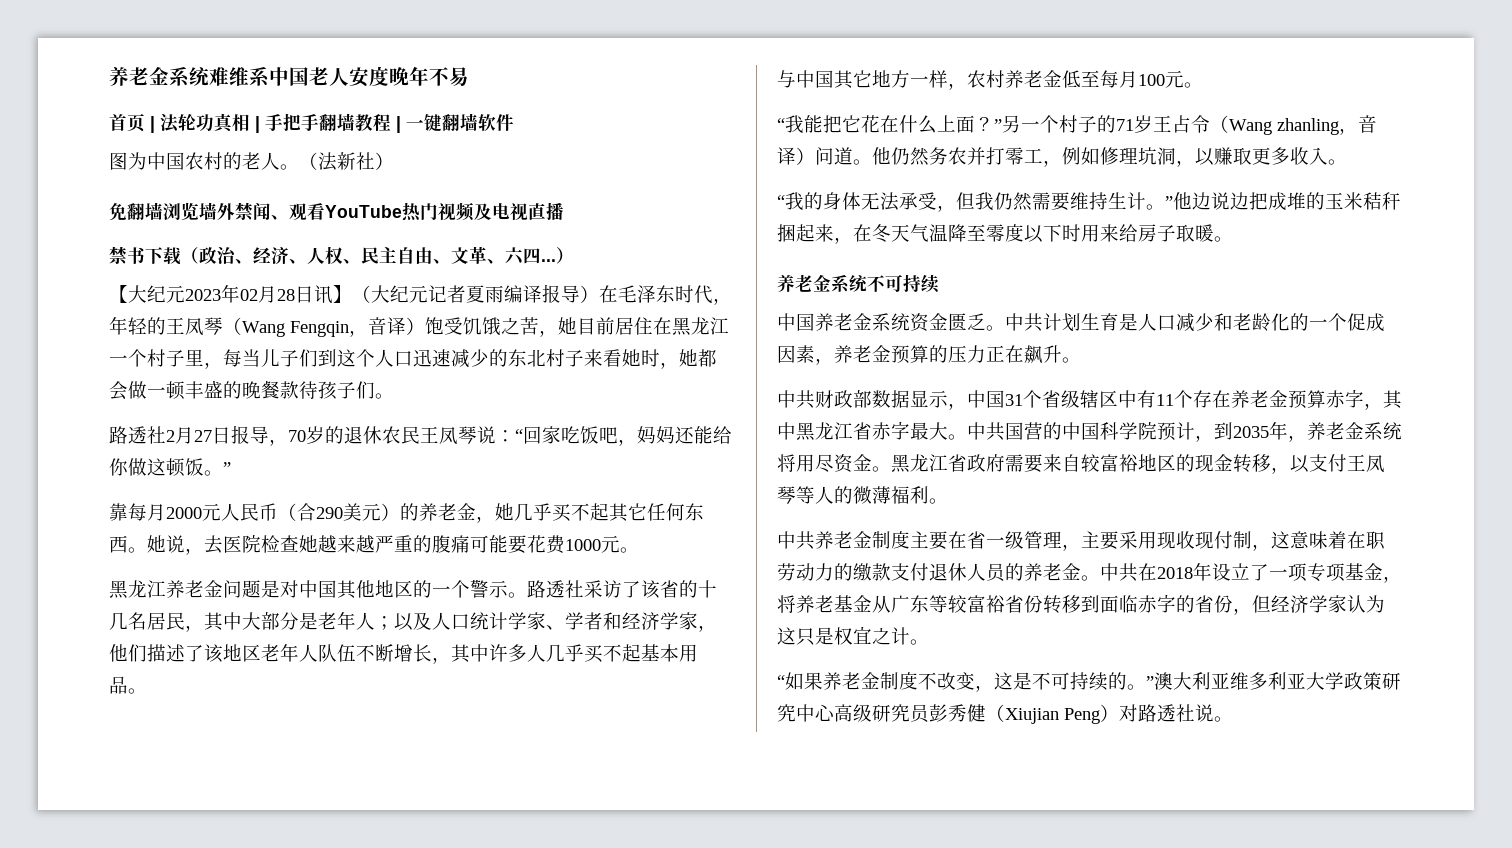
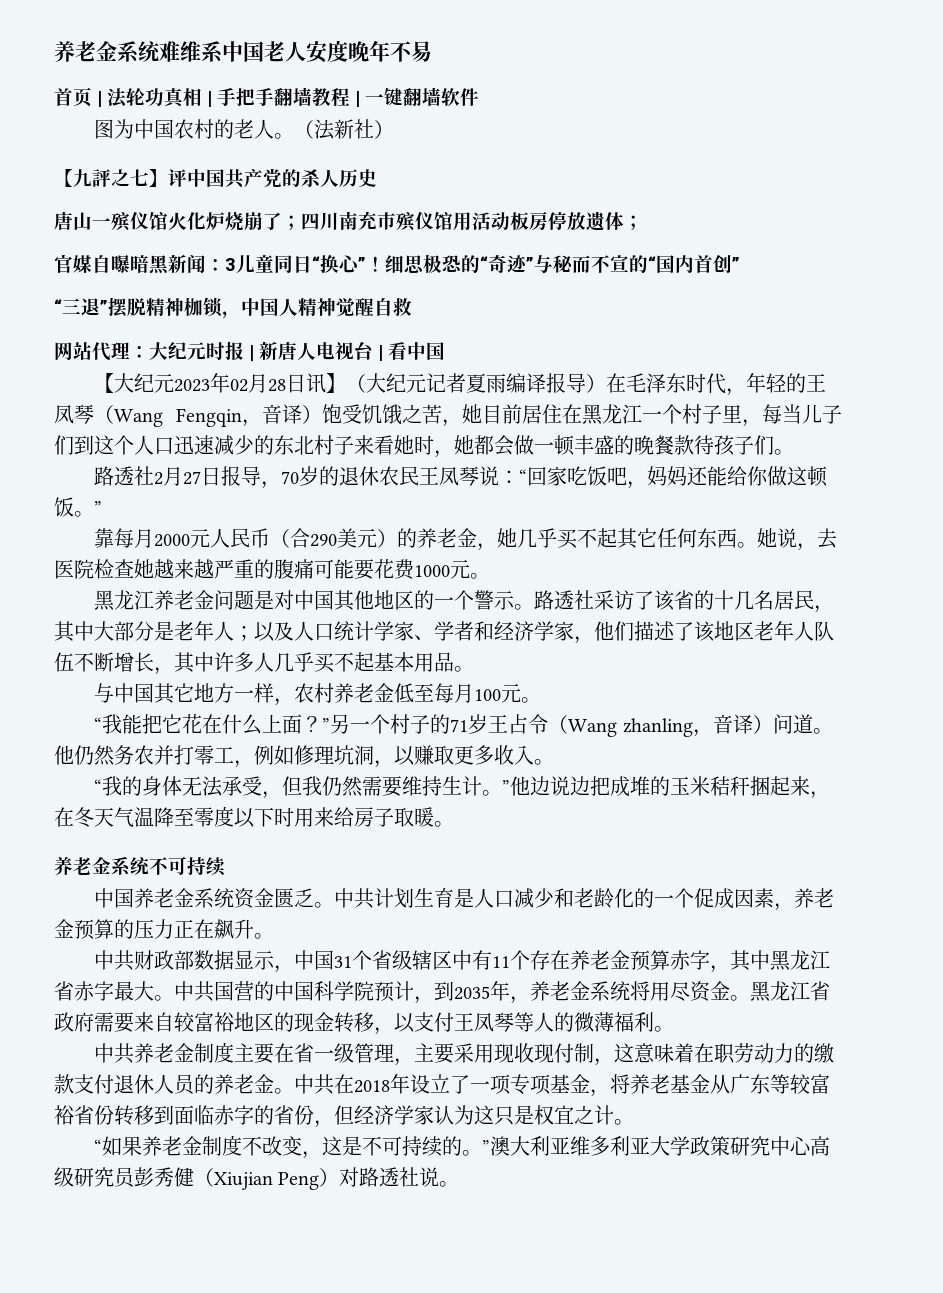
- 免翻墙浏览墙外禁闻、观看YouTube热门视频及电视直播
- 禁书下载（政治、经济、人权、民主自由、文革、六四...）
+ 【九評之七】评中国共产党的杀人历史
+ 唐山一殡仪馆火化炉烧崩了；四川南充市殡仪馆用活动板房停放遗体；
+ 官媒自曝暗黑新闻：3儿童同日“换心”！细思极恐的“奇迹”与秘而不宣的“国内首创”
+ “三退”摆脱精神枷锁，中国人精神觉醒自救
+ 网站代理：大纪元时报 | 新唐人电视台 | 看中国

